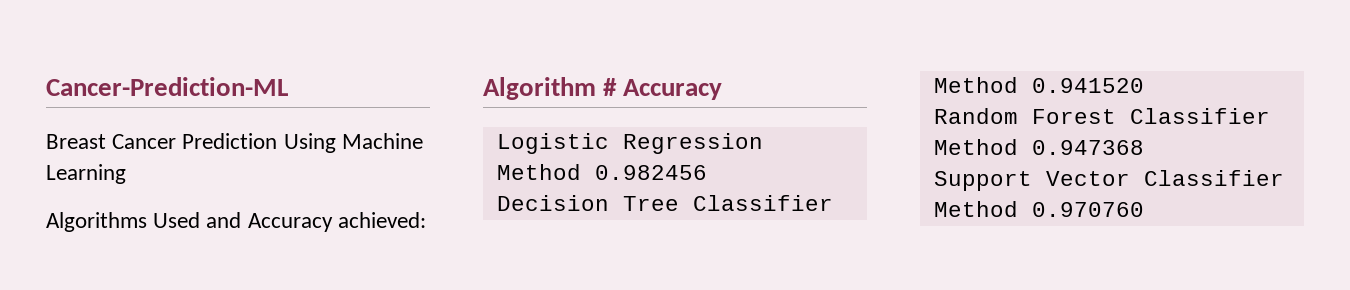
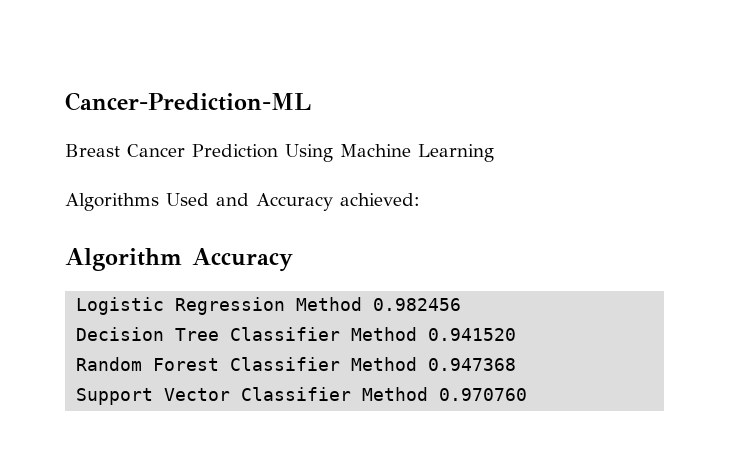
- Algorithm # Accuracy
+ Algorithm Accuracy

